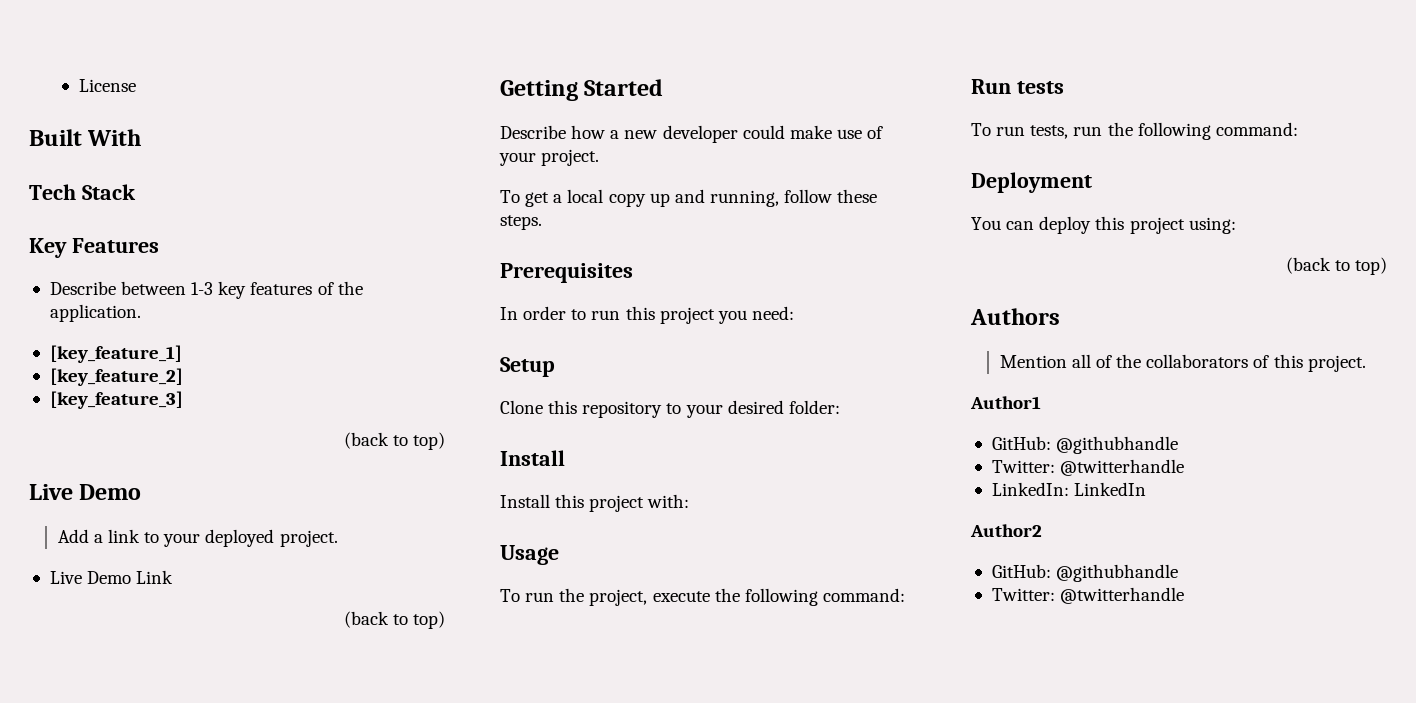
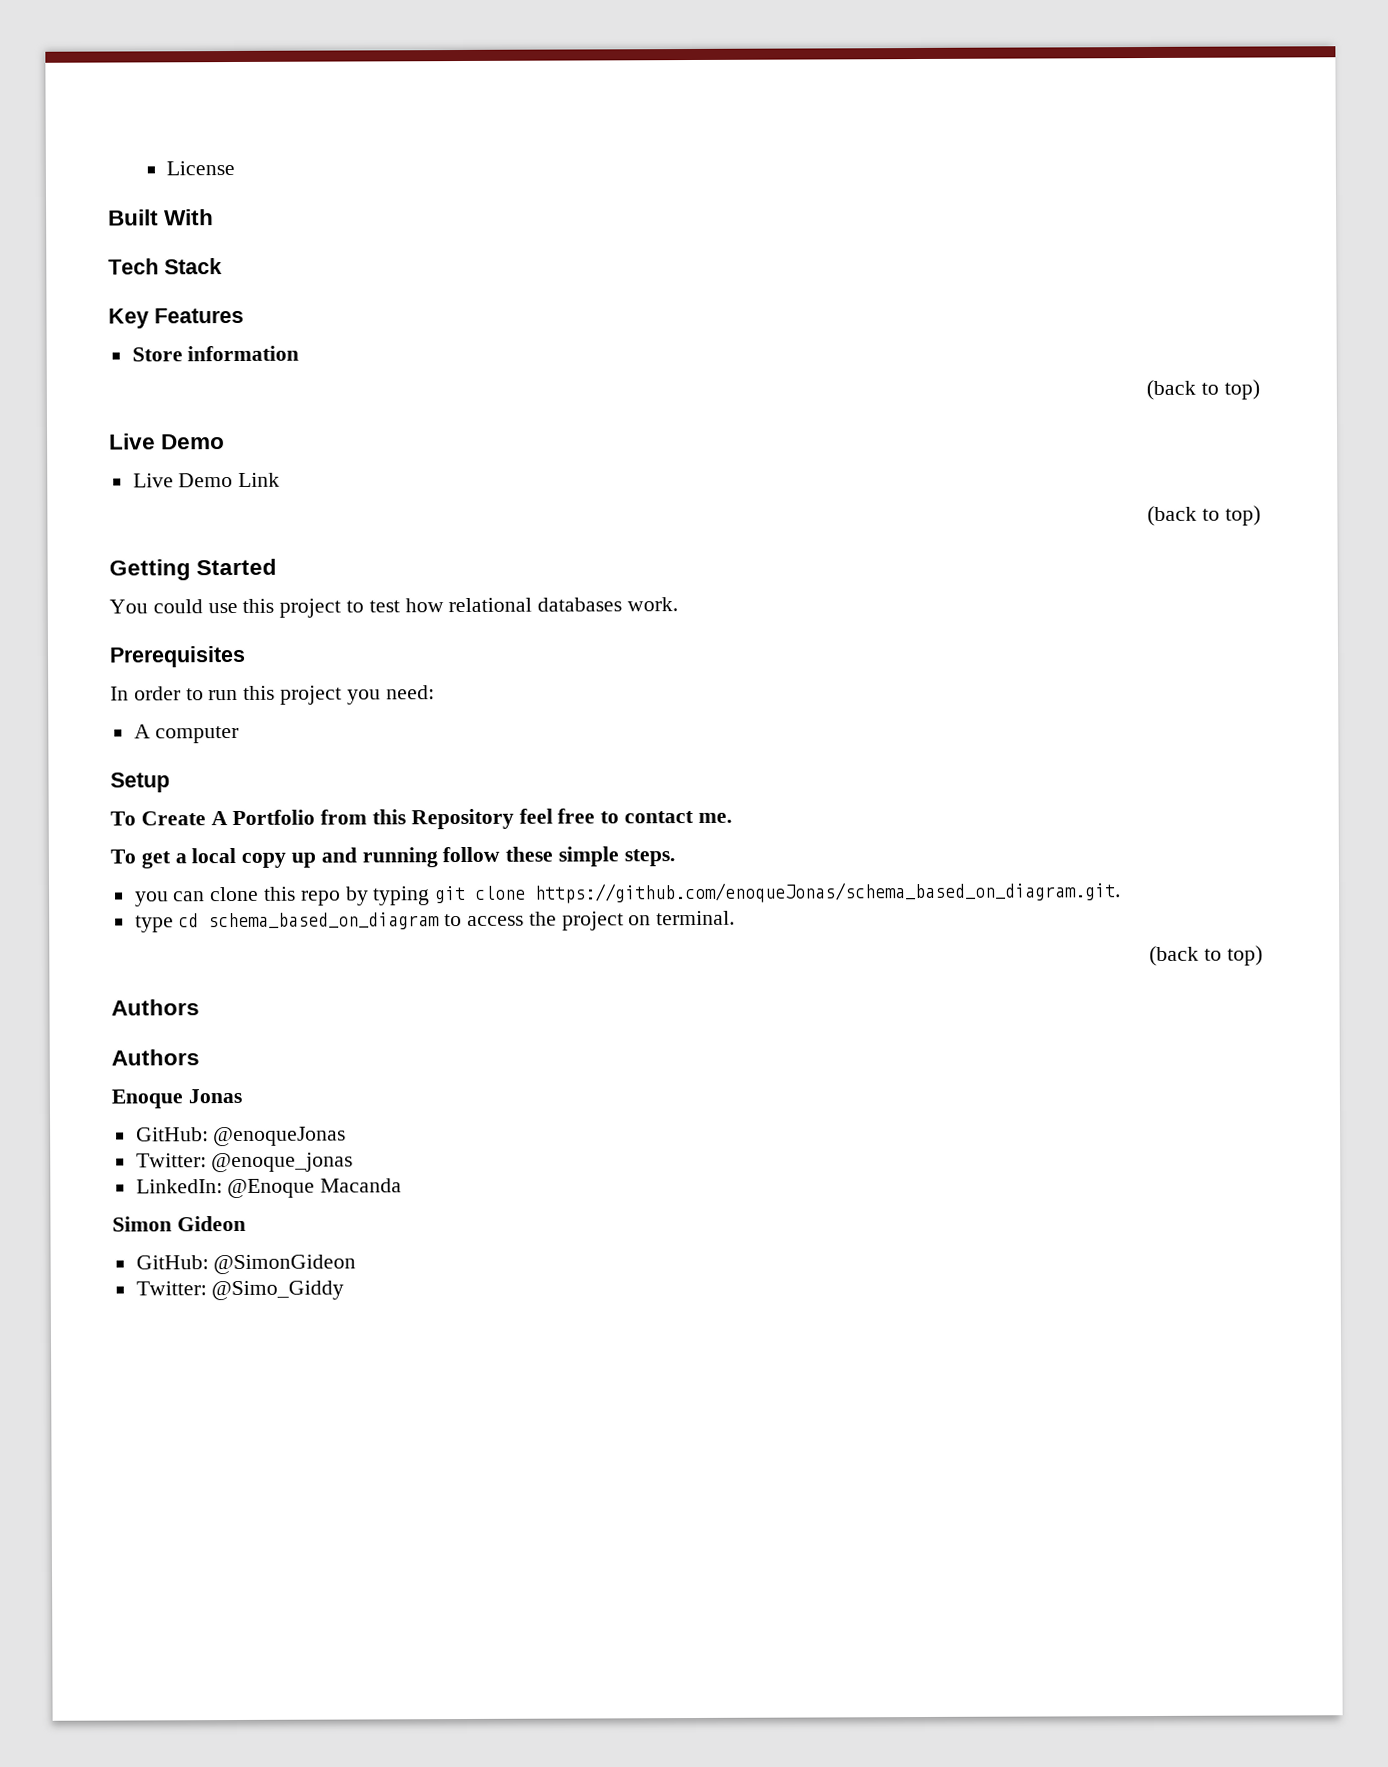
- Describe between 1-3 key features of the application.
- [key_feature_1]
- [key_feature_2]
- [key_feature_3]
+ Store information
- Add a link to your deployed project.
- Describe how a new developer could make use of your project.
- To get a local copy up and running, follow these steps.
+ You could use this project to test how relational databases work.
+ A computer
- Clone this repository to your desired folder:
- Install
- Install this project with:
- Usage
- To run the project, execute the following command:
- Run tests
- To run tests, run the following command:
- Deployment
- You can deploy this project using:
+ To Create A Portfolio from this Repository feel free to contact me.
+ To get a local copy up and running follow these simple steps.
+ you can clone this repo by typing git clone https://github.com/enoqueJonas/schema_based_on_diagram.git.
+ type cd schema_based_on_diagram to access the project on terminal.
  (back to top)
  Authors
- Mention all of the collaborators of this project.
- Author1
- GitHub: @githubhandle
- Twitter: @twitterhandle
+ Authors
+ Enoque Jonas
+ GitHub: @enoqueJonas
+ Twitter: @enoque_jonas
- LinkedIn: LinkedIn
- Author2
- GitHub: @githubhandle
- Twitter: @twitterhandle
+ LinkedIn: @Enoque Macanda
+ Simon Gideon
+ GitHub: @SimonGideon
+ Twitter: @Simo_Giddy

